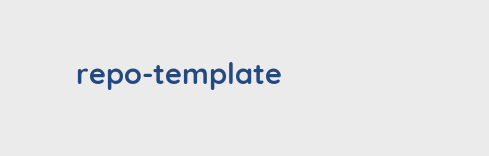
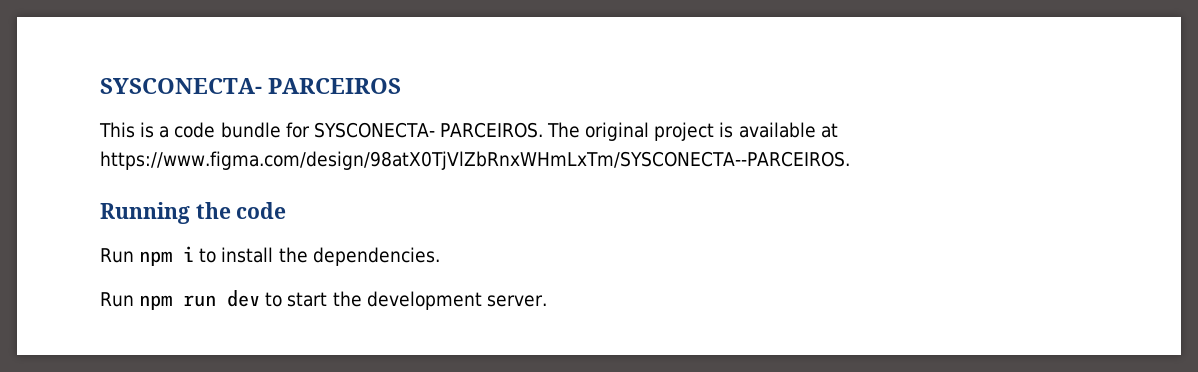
- repo-template
+ SYSCONECTA- PARCEIROS
+ This is a code bundle for SYSCONECTA- PARCEIROS. The original project is available at https://www.figma.com/design/98atX0TjVlZbRnxWHmLxTm/SYSCONECTA--PARCEIROS.
+ Running the code
+ Run npm i to install the dependencies.
+ Run npm run dev to start the development server.

